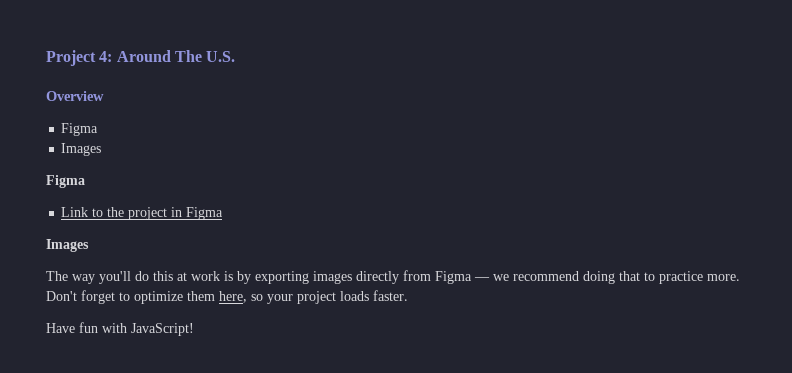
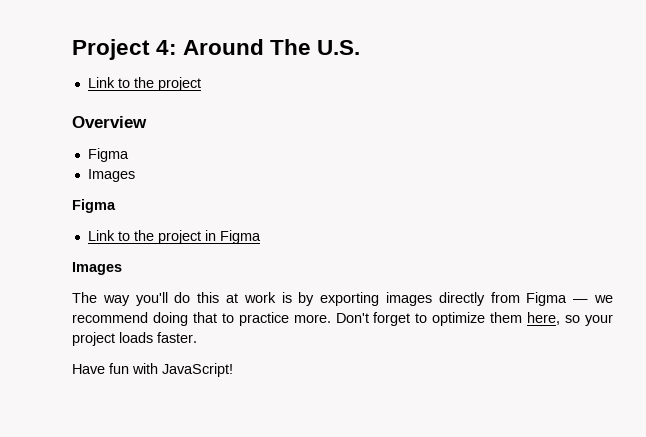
  Project 4: Around The U.S.
+ Link to the project

